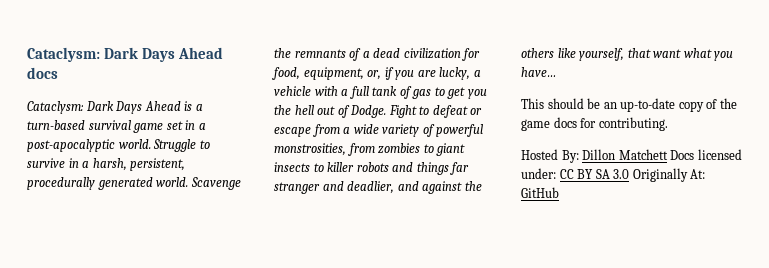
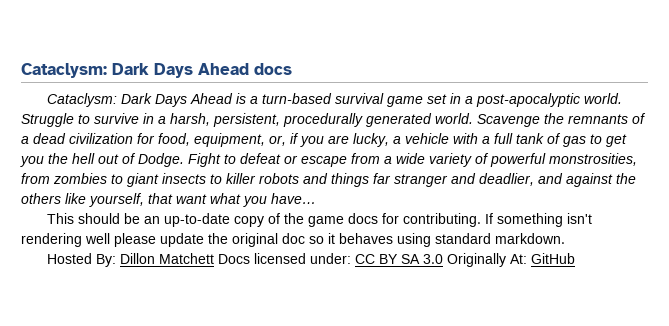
+ If something isn't rendering well please update the original doc so it behaves using standard markdown.

